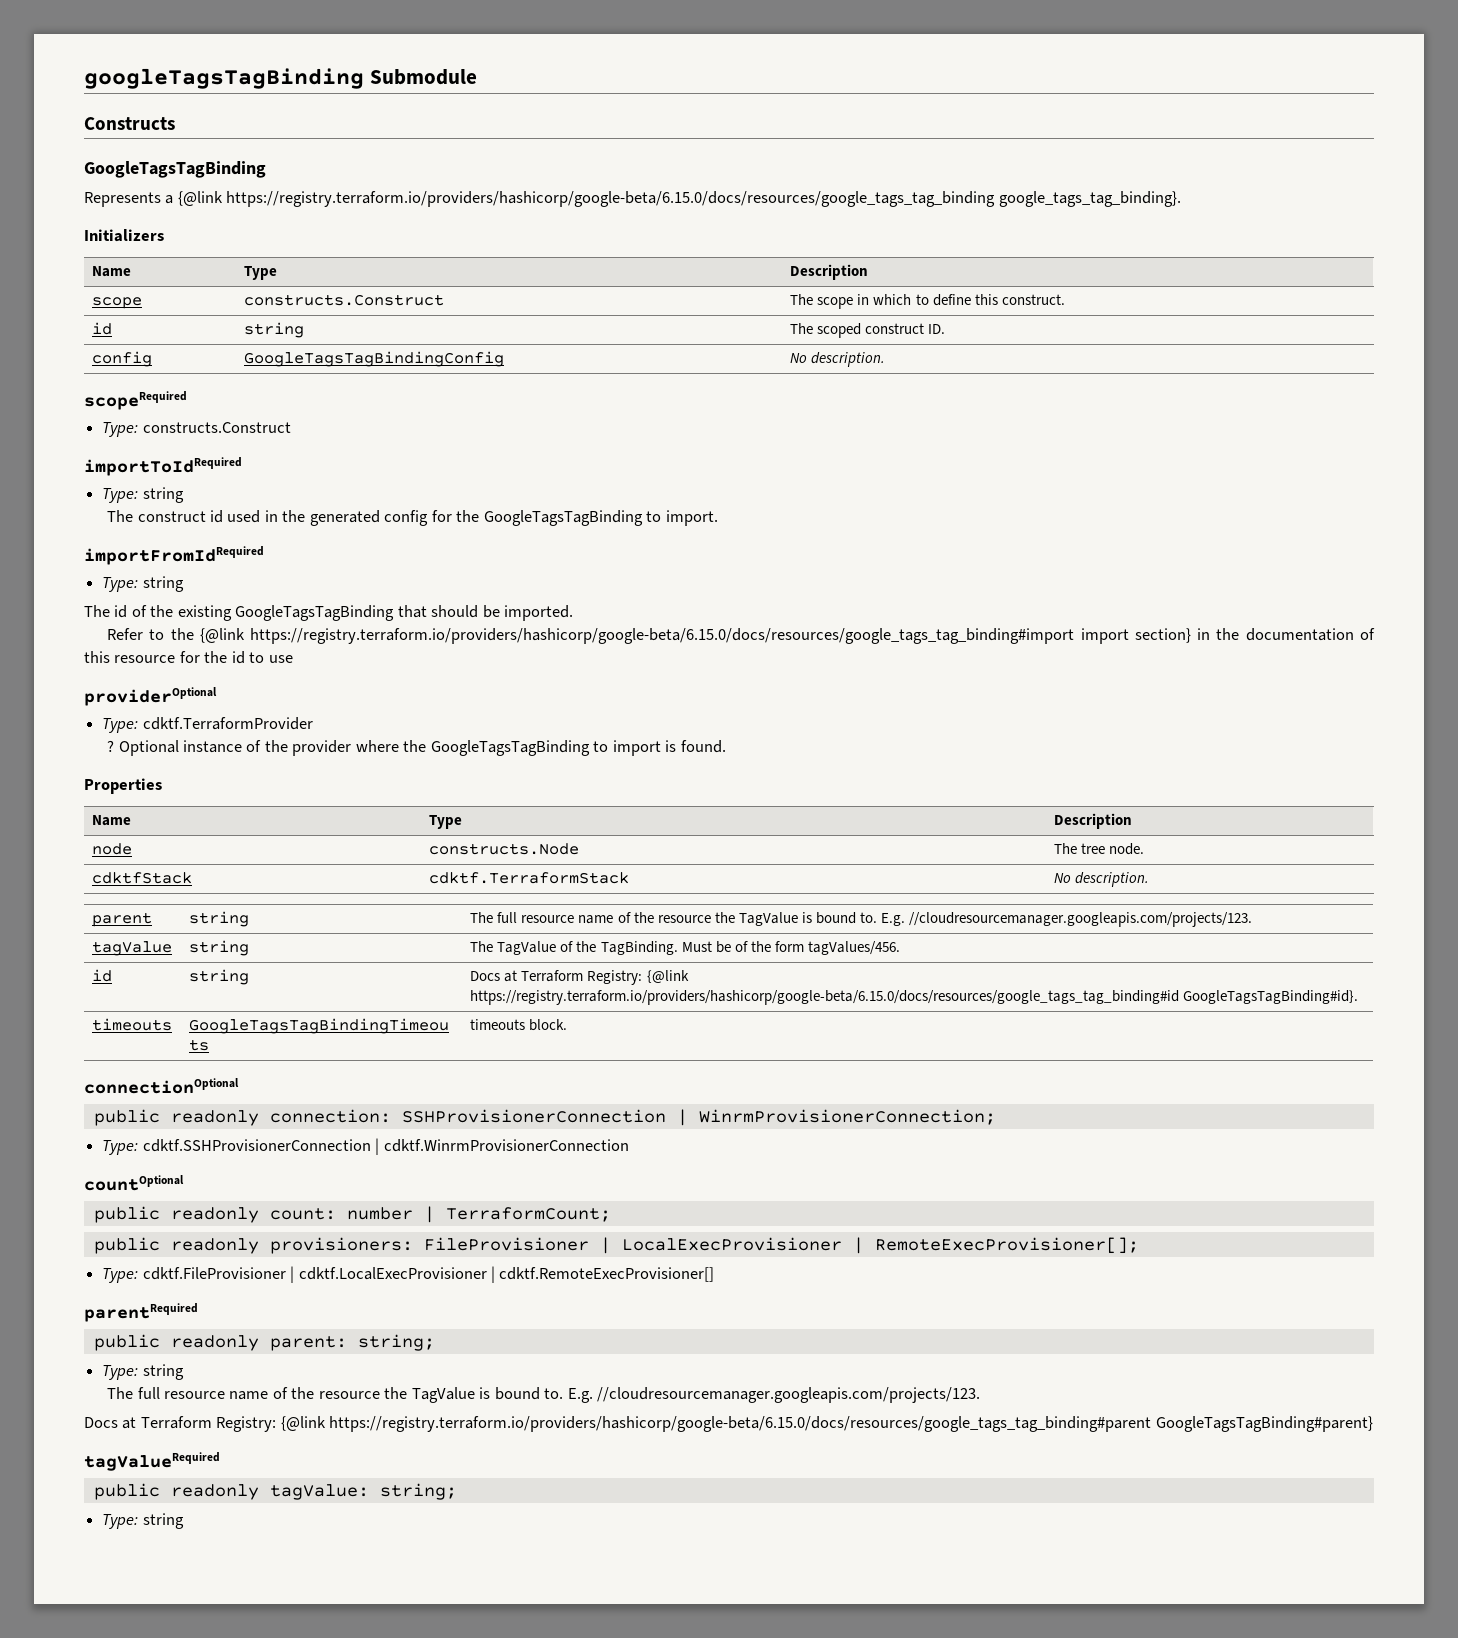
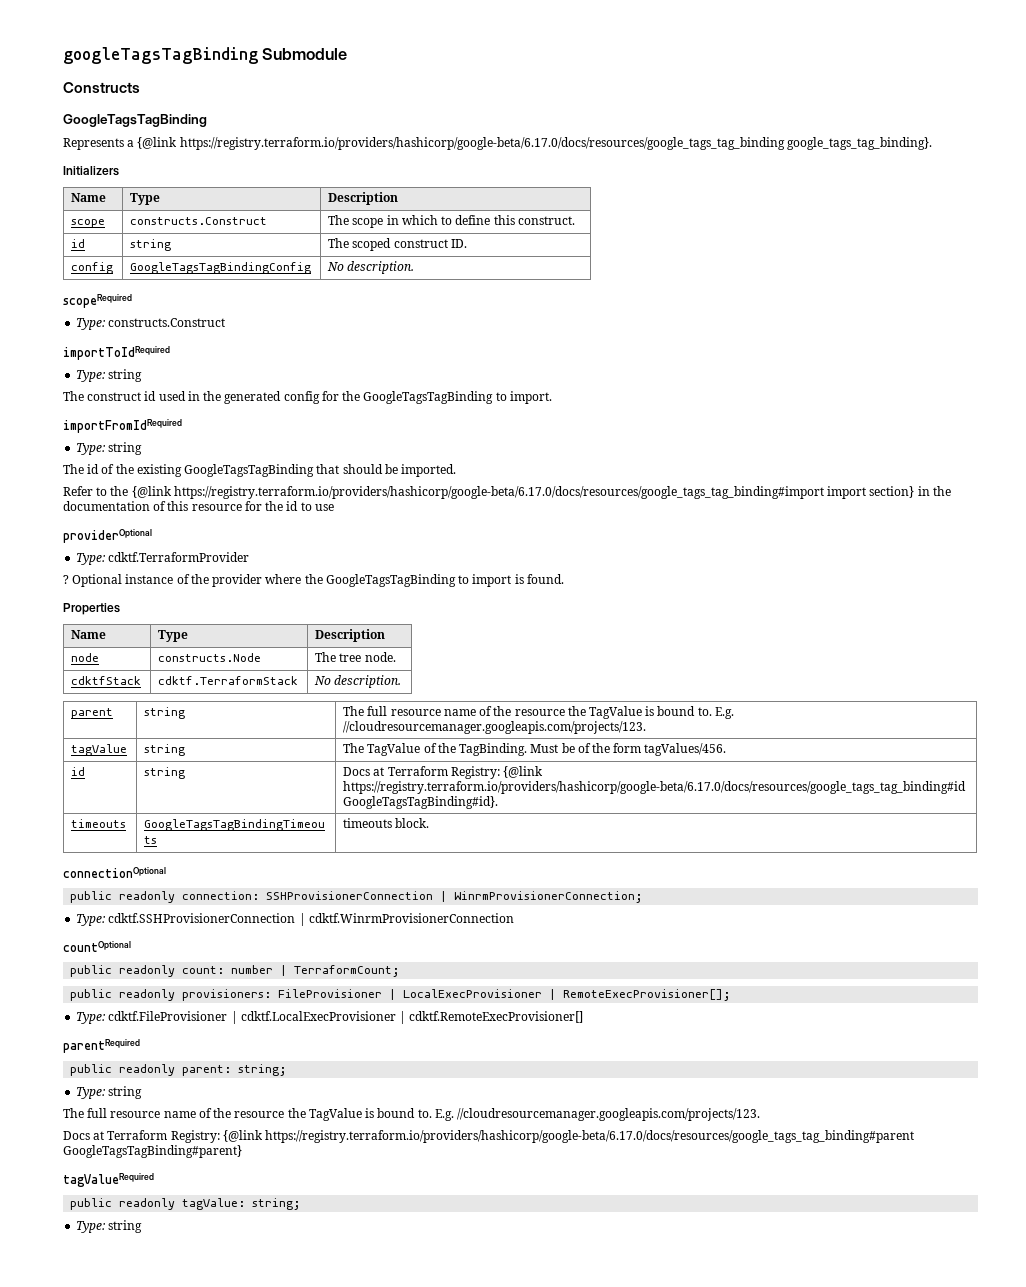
- Represents a {@link https://registry.terraform.io/providers/hashicorp/google-beta/6.15.0/docs/resources/google_tags_tag_binding google_tags_tag_binding}.
+ Represents a {@link https://registry.terraform.io/providers/hashicorp/google-beta/6.17.0/docs/resources/google_tags_tag_binding google_tags_tag_binding}.
- Refer to the {@link https://registry.terraform.io/providers/hashicorp/google-beta/6.15.0/docs/resources/google_tags_tag_binding#import import section} in the documentation of this resource for the id to use
+ Refer to the {@link https://registry.terraform.io/providers/hashicorp/google-beta/6.17.0/docs/resources/google_tags_tag_binding#import import section} in the documentation of this resource for the id to use
- id | string | Docs at Terraform Registry: {@link https://registry.terraform.io/providers/hashicorp/google-beta/6.15.0/docs/resources/google_tags_tag_binding#id GoogleTagsTagBinding#id}.
+ id | string | Docs at Terraform Registry: {@link https://registry.terraform.io/providers/hashicorp/google-beta/6.17.0/docs/resources/google_tags_tag_binding#id GoogleTagsTagBinding#id}.
- Docs at Terraform Registry: {@link https://registry.terraform.io/providers/hashicorp/google-beta/6.15.0/docs/resources/google_tags_tag_binding#parent GoogleTagsTagBinding#parent}
+ Docs at Terraform Registry: {@link https://registry.terraform.io/providers/hashicorp/google-beta/6.17.0/docs/resources/google_tags_tag_binding#parent GoogleTagsTagBinding#parent}

